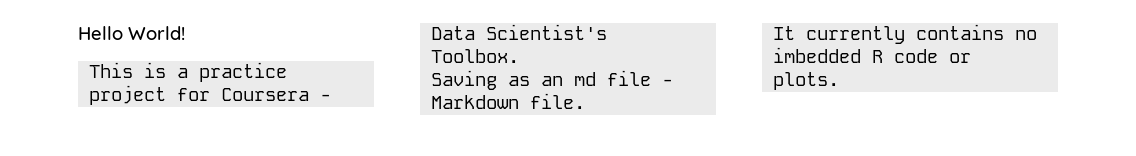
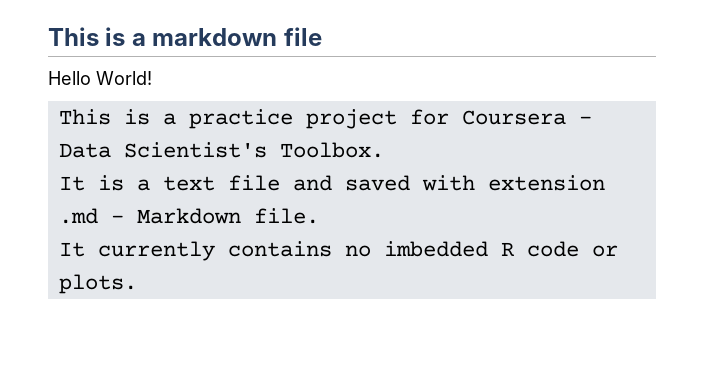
+ This is a markdown file
- Saving as an md file - Markdown file.
+ It is a text file and saved with extension .md - Markdown file.

